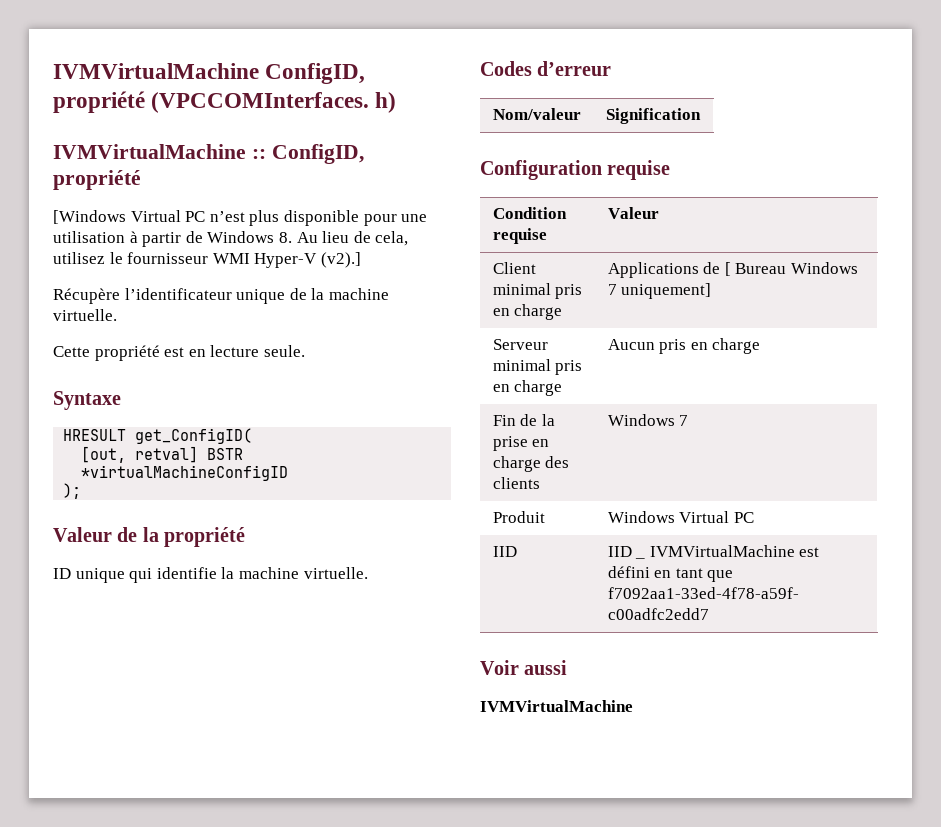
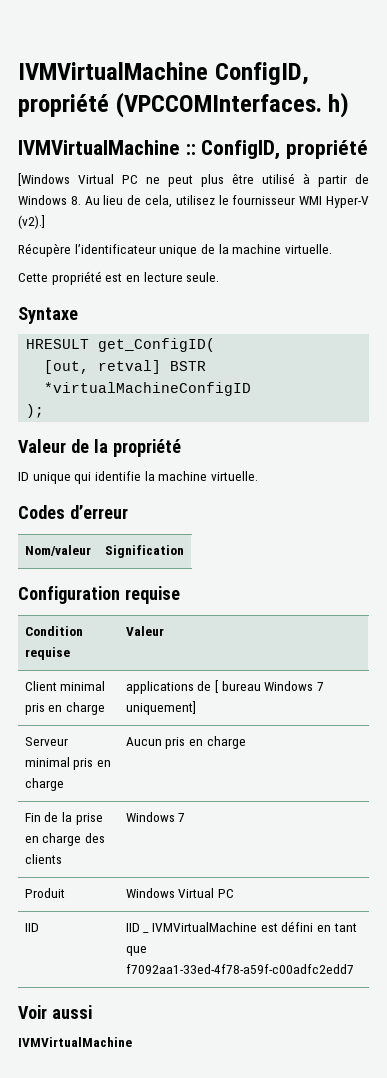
- [Windows Virtual PC n’est plus disponible pour une utilisation à partir de Windows 8. Au lieu de cela, utilisez le fournisseur WMI Hyper-V (v2).]
+ [Windows Virtual PC ne peut plus être utilisé à partir de Windows 8. Au lieu de cela, utilisez le fournisseur WMI Hyper-V (v2).]
- Client minimal pris en charge | Applications de [ Bureau Windows 7 uniquement]
+ Client minimal pris en charge | applications de [ bureau Windows 7 uniquement]

